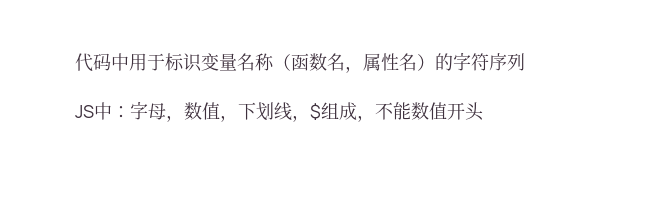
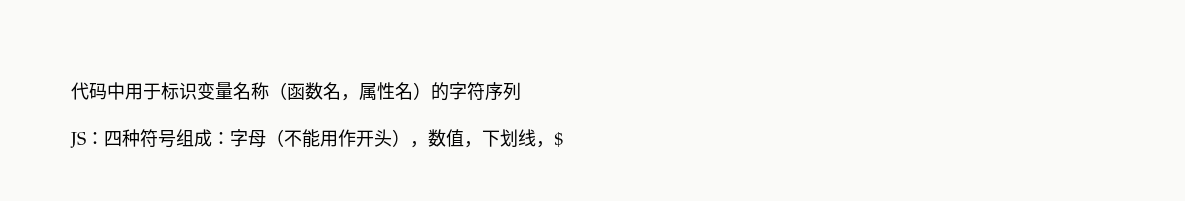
- JS中：字母，数值，下划线，$组成，不能数值开头
+ JS：四种符号组成：字母（不能用作开头），数值，下划线，$

